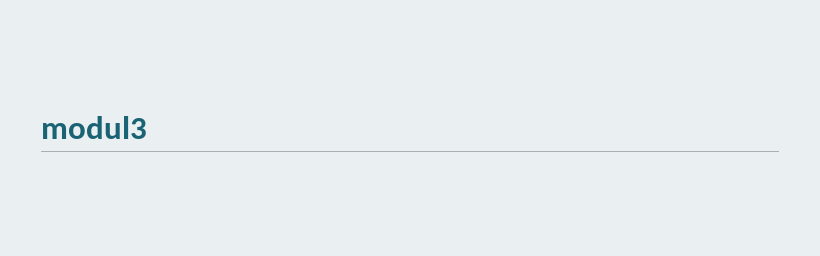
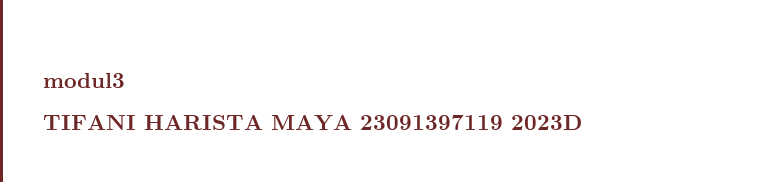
+ TIFANI HARISTA MAYA 23091397119 2023D

